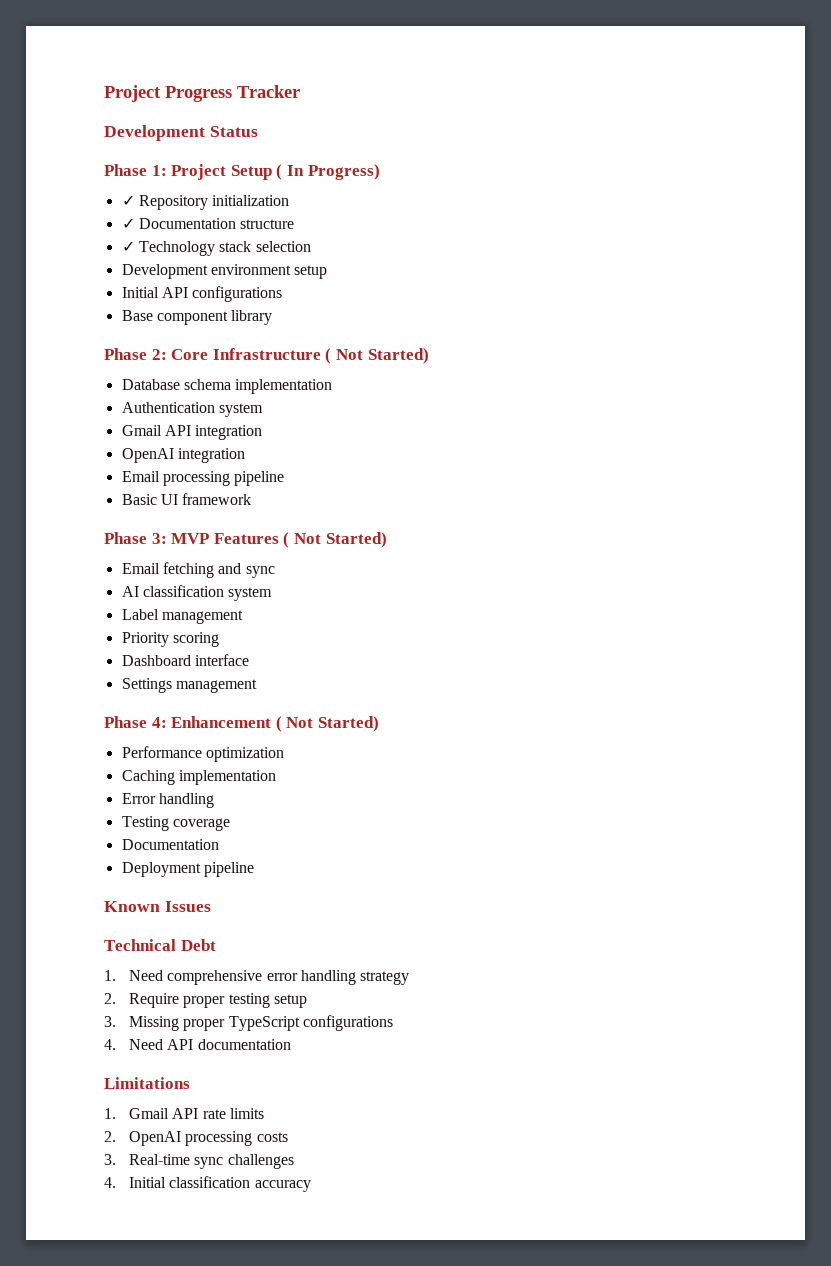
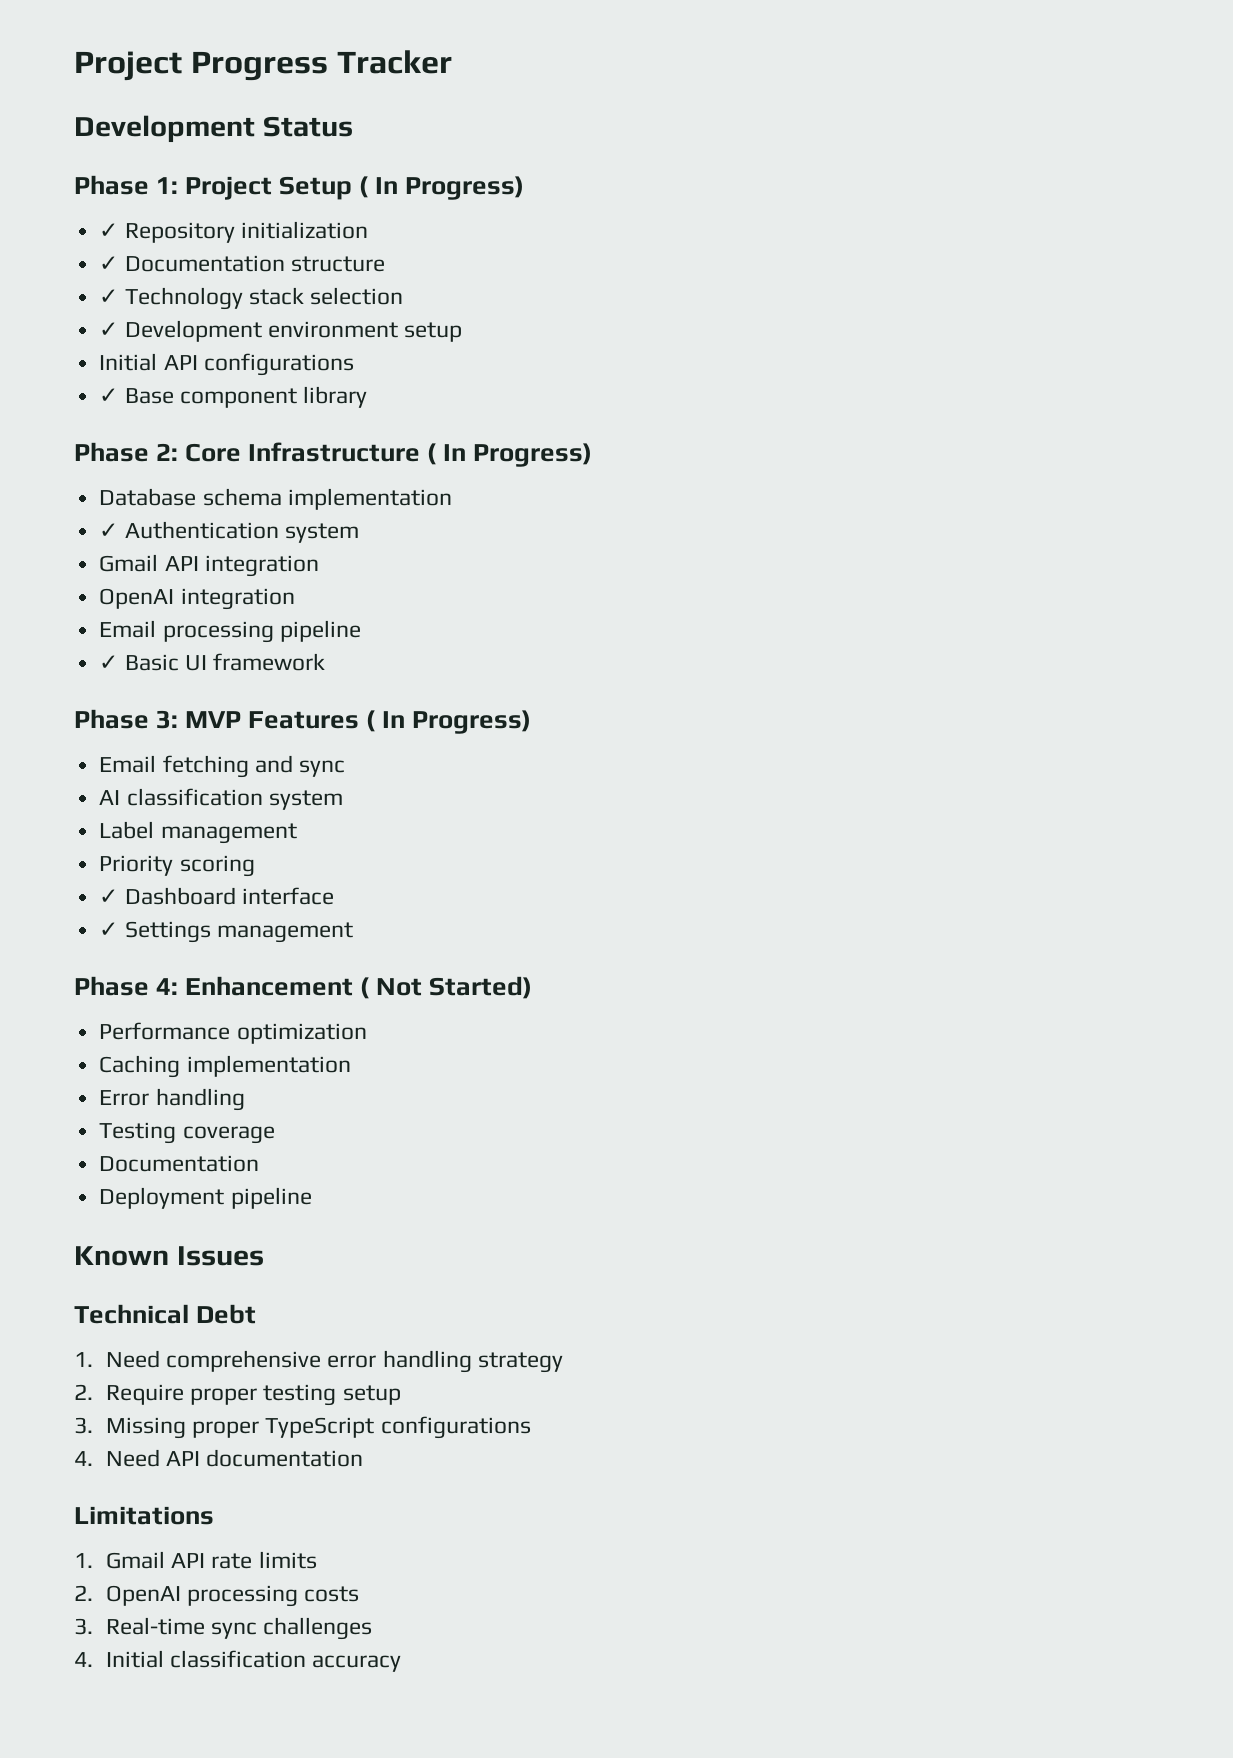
- Development environment setup
+ ✓ Development environment setup
- Base component library
+ ✓ Base component library
- Phase 2: Core Infrastructure ( Not Started)
+ Phase 2: Core Infrastructure ( In Progress)
- Authentication system
+ ✓ Authentication system
- Basic UI framework
+ ✓ Basic UI framework
- Phase 3: MVP Features ( Not Started)
+ Phase 3: MVP Features ( In Progress)
- Dashboard interface
+ ✓ Dashboard interface
- Settings management
+ ✓ Settings management

